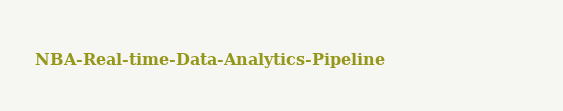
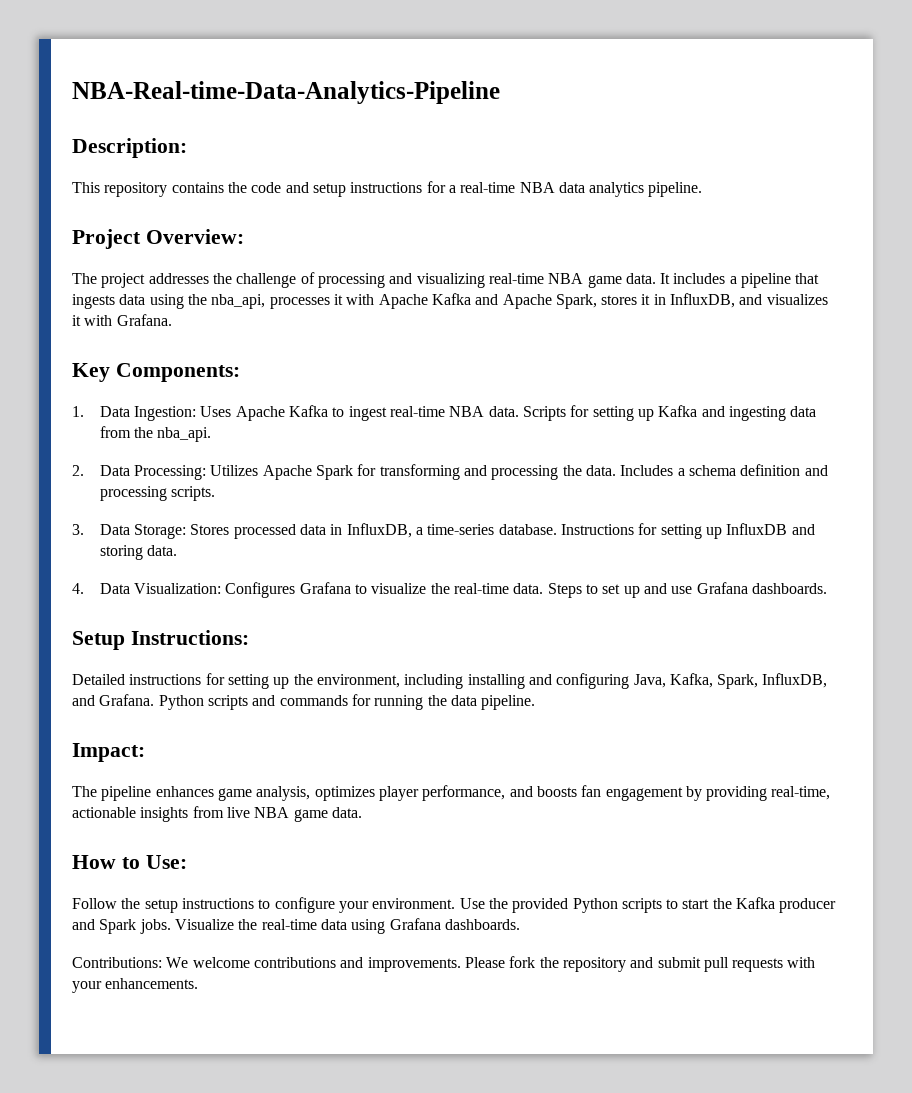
+ Description:
+ This repository contains the code and setup instructions for a real-time NBA data analytics pipeline.
+ Project Overview:
+ The project addresses the challenge of processing and visualizing real-time NBA game data. It includes a pipeline that ingests data using the nba_api, processes it with Apache Kafka and Apache Spark, stores it in InfluxDB, and visualizes it with Grafana.
+ Key Components:
+ 1. Data Ingestion: Uses Apache Kafka to ingest real-time NBA data. Scripts for setting up Kafka and ingesting data from the nba_api.
+ 2. Data Processing: Utilizes Apache Spark for transforming and processing the data. Includes a schema definition and processing scripts.
+ 3. Data Storage: Stores processed data in InfluxDB, a time-series database. Instructions for setting up InfluxDB and storing data.
+ 4. Data Visualization: Configures Grafana to visualize the real-time data. Steps to set up and use Grafana dashboards.
+ Setup Instructions:
+ Detailed instructions for setting up the environment, including installing and configuring Java, Kafka, Spark, InfluxDB, and Grafana. Python scripts and commands for running the data pipeline.
+ Impact:
+ The pipeline enhances game analysis, optimizes player performance, and boosts fan engagement by providing real-time, actionable insights from live NBA game data.
+ How to Use:
+ Follow the setup instructions to configure your environment. Use the provided Python scripts to start the Kafka producer and Spark jobs. Visualize the real-time data using Grafana dashboards.
+ Contributions: We welcome contributions and improvements. Please fork the repository and submit pull requests with your enhancements.

